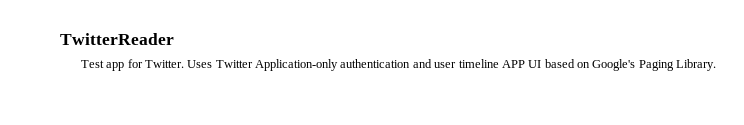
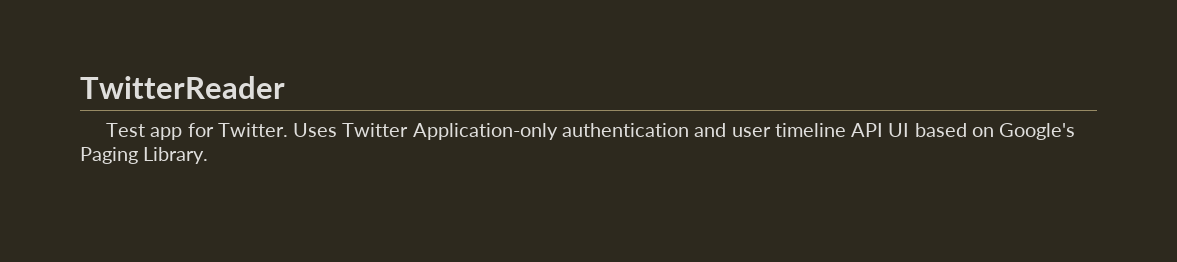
- Uses Twitter Application-only authentication and user timeline APP UI based on Google's Paging Library.
+ Uses Twitter Application-only authentication and user timeline API UI based on Google's Paging Library.

